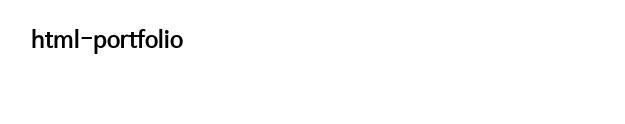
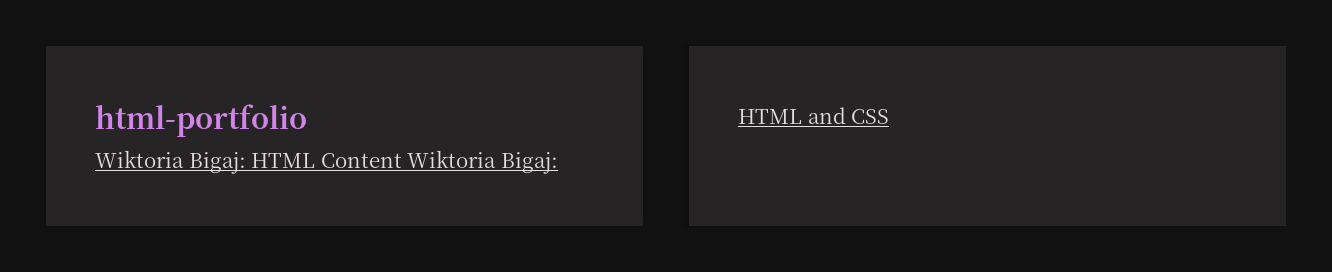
+ Wiktoria Bigaj: HTML Content Wiktoria Bigaj: HTML and CSS

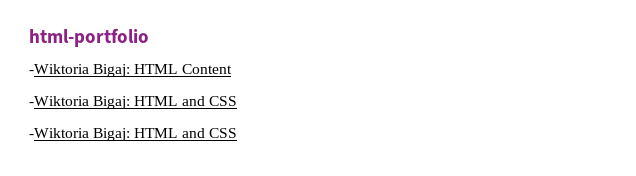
- Wiktoria Bigaj: HTML Content Wiktoria Bigaj: HTML and CSS
+ -Wiktoria Bigaj: HTML Content
+ -Wiktoria Bigaj: HTML and CSS
+ -Wiktoria Bigaj: HTML and CSS

